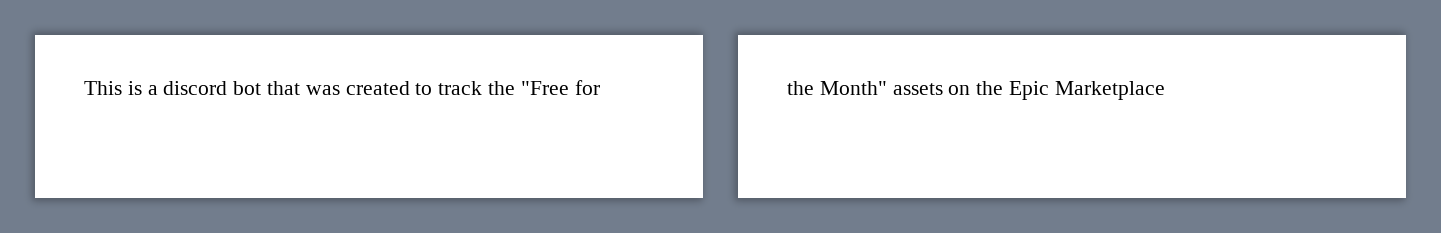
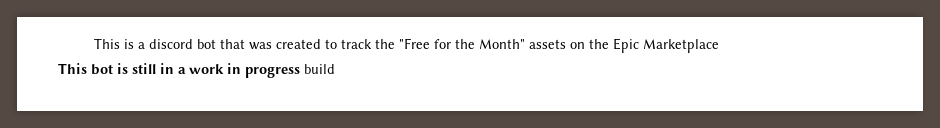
+ This bot is still in a work in progress build

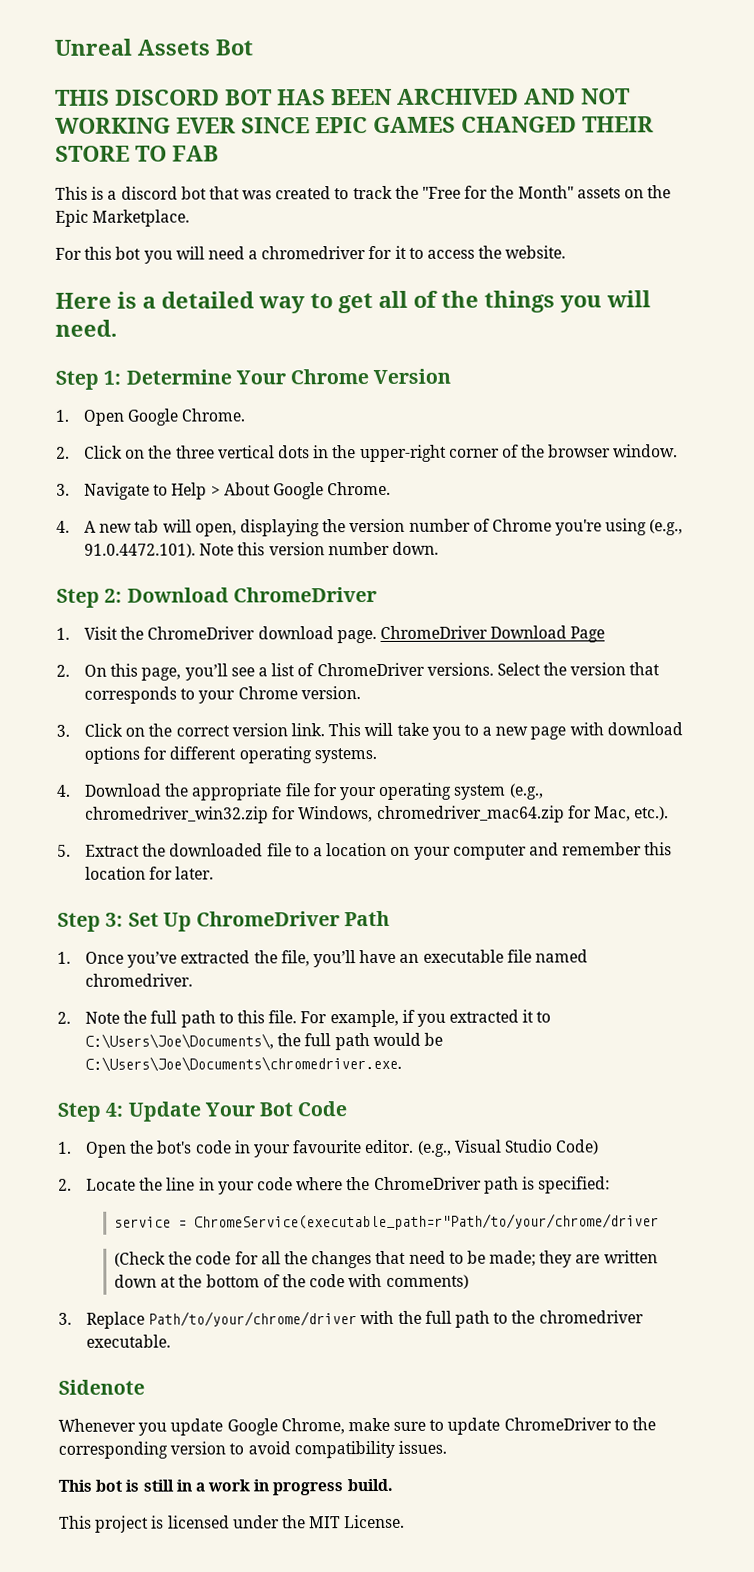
+ Unreal Assets Bot
+ THIS DISCORD BOT HAS BEEN ARCHIVED AND NOT WORKING EVER SINCE EPIC GAMES CHANGED THEIR STORE TO FAB
- This is a discord bot that was created to track the "Free for the Month" assets on the Epic Marketplace
+ This is a discord bot that was created to track the "Free for the Month" assets on the Epic Marketplace.
+ For this bot you will need a chromedriver for it to access the website.
+ Here is a detailed way to get all of the things you will need.
+ Step 1: Determine Your Chrome Version
+ 1. Open Google Chrome.
+ 2. Click on the three vertical dots in the upper-right corner of the browser window.
+ 3. Navigate to Help > About Google Chrome.
+ 4. A new tab will open, displaying the version number of Chrome you're using (e.g., 91.0.4472.101). Note this version number down.
+ Step 2: Download ChromeDriver
+ 1. Visit the ChromeDriver download page. ChromeDriver Download Page
+ 2. On this page, you’ll see a list of ChromeDriver versions. Select the version that corresponds to your Chrome version.
+ 3. Click on the correct version link. This will take you to a new page with download options for different operating systems.
+ 4. Download the appropriate file for your operating system (e.g., chromedriver_win32.zip for Windows, chromedriver_mac64.zip for Mac, etc.).
+ 5. Extract the downloaded file to a location on your computer and remember this location for later.
+ Step 3: Set Up ChromeDriver Path
+ 1. Once you’ve extracted the file, you’ll have an executable file named chromedriver.
+ 2. Note the full path to this file. For example, if you extracted it to C:\Users\Joe\Documents\, the full path would be C:\Users\Joe\Documents\chromedriver.exe.
+ Step 4: Update Your Bot Code
+ 1. Open the bot's code in your favourite editor. (e.g., Visual Studio Code)
+ 2. Locate the line in your code where the ChromeDriver path is specified:
+ service = ChromeService(executable_path=r"Path/to/your/chrome/driver
+ (Check the code for all the changes that need to be made; they are written down at the bottom of the code with comments)
+ 3. Replace Path/to/your/chrome/driver with the full path to the chromedriver executable.
+ Sidenote
+ Whenever you update Google Chrome, make sure to update ChromeDriver to the corresponding version to avoid compatibility issues.
- This bot is still in a work in progress build
+ This bot is still in a work in progress build.
+ This project is licensed under the MIT License.

